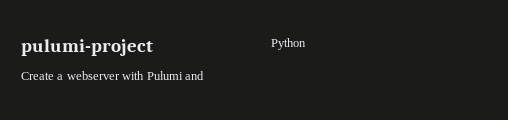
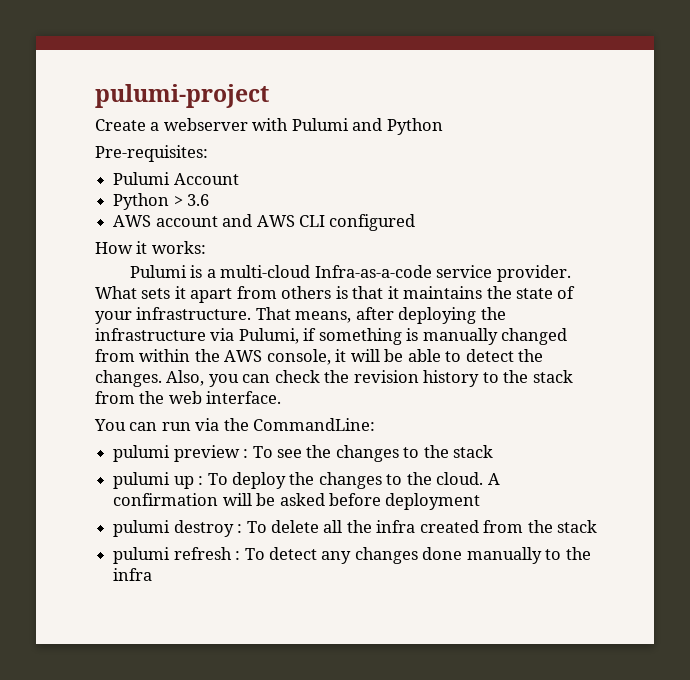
+ Pre-requisites:
+ Pulumi Account
+ Python > 3.6
+ AWS account and AWS CLI configured
+ How it works:
+ Pulumi is a multi-cloud Infra-as-a-code service provider. What sets it apart from others is that it maintains the state of your infrastructure. That means, after deploying the infrastructure via Pulumi, if something is manually changed from within the AWS console, it will be able to detect the changes. Also, you can check the revision history to the stack from the web interface.
+ You can run via the CommandLine:
+ pulumi preview : To see the changes to the stack
+ pulumi up : To deploy the changes to the cloud. A confirmation will be asked before deployment
+ pulumi destroy : To delete all the infra created from the stack
+ pulumi refresh : To detect any changes done manually to the infra

